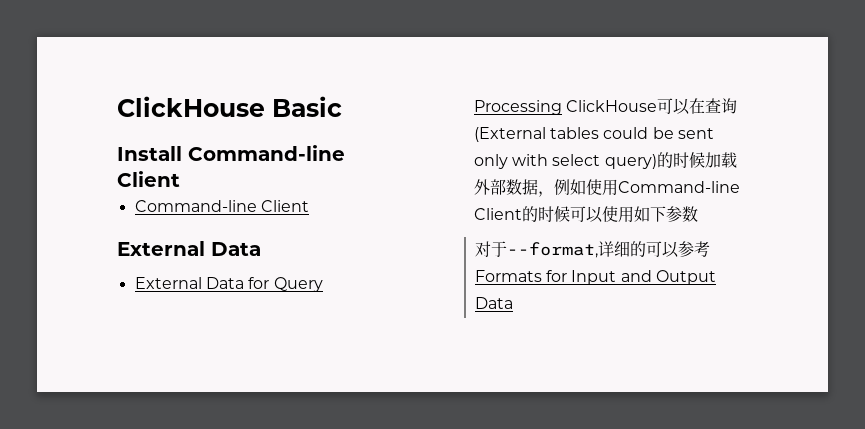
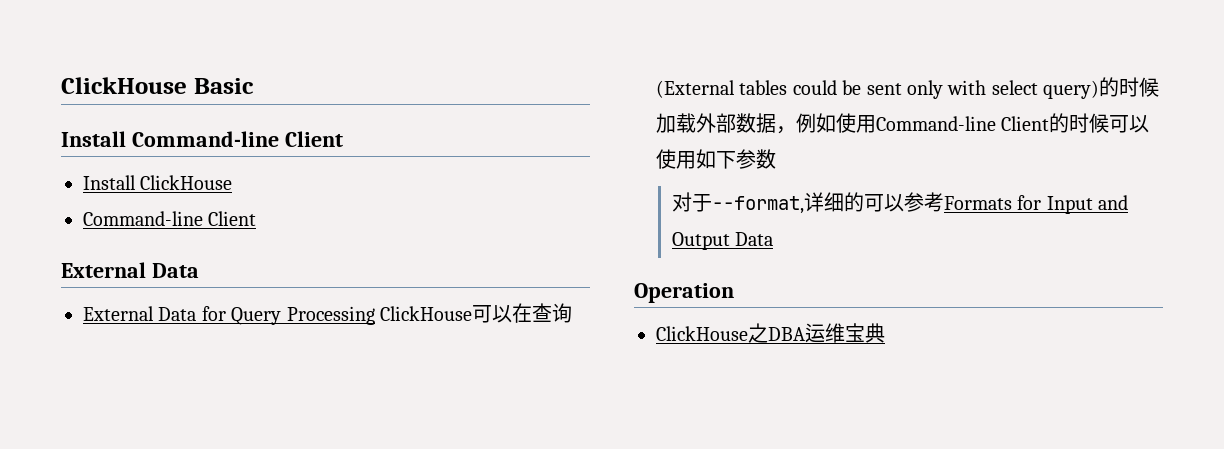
+ Install ClickHouse
+ Operation
+ ClickHouse之DBA运维宝典

